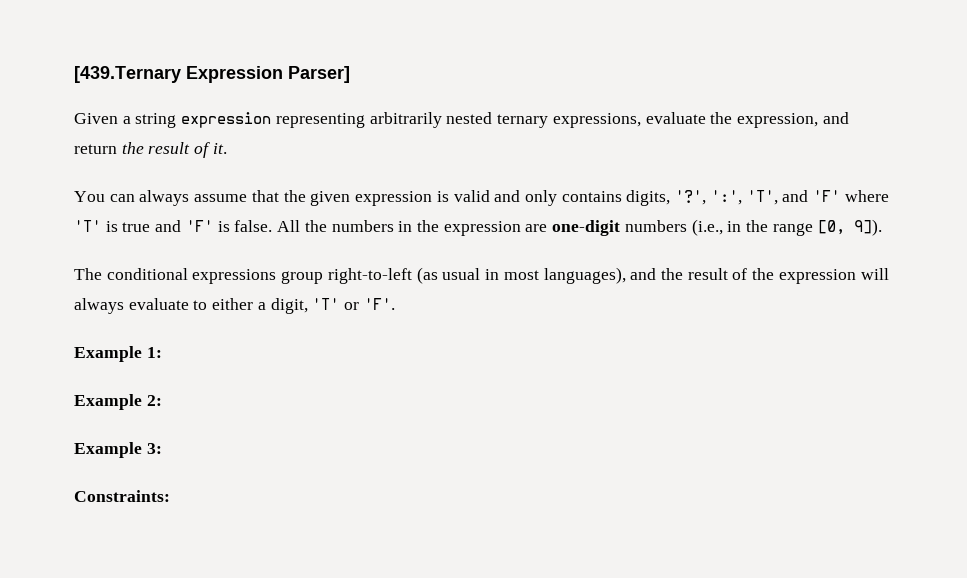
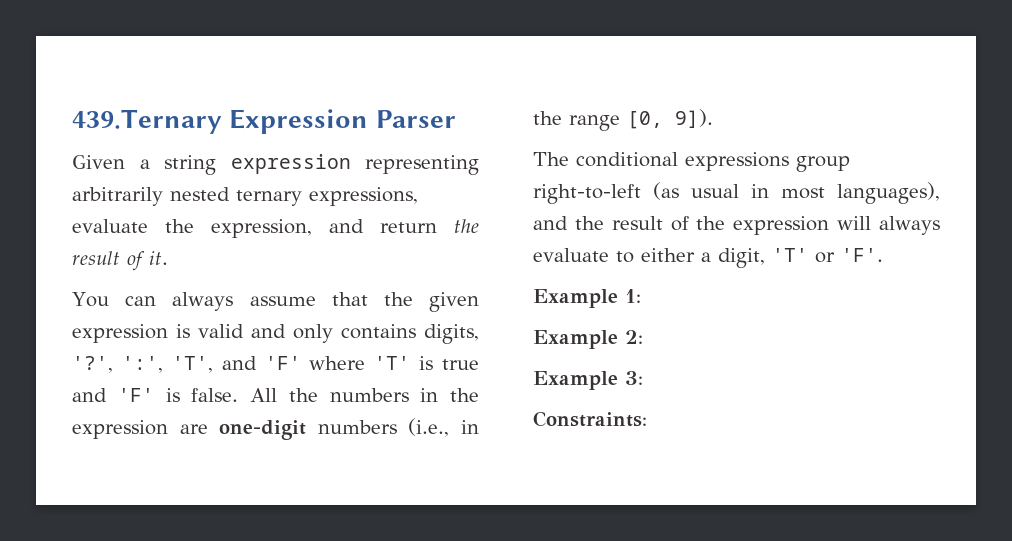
- [439.Ternary Expression Parser]
+ 439.Ternary Expression Parser

